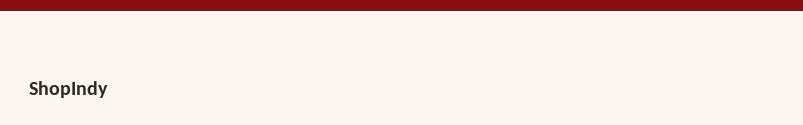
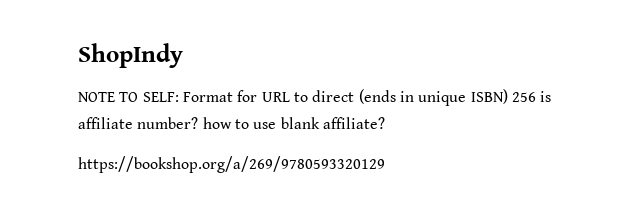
+ NOTE TO SELF: Format for URL to direct (ends in unique ISBN) 256 is affiliate number? how to use blank affiliate?
+ https://bookshop.org/a/269/9780593320129

